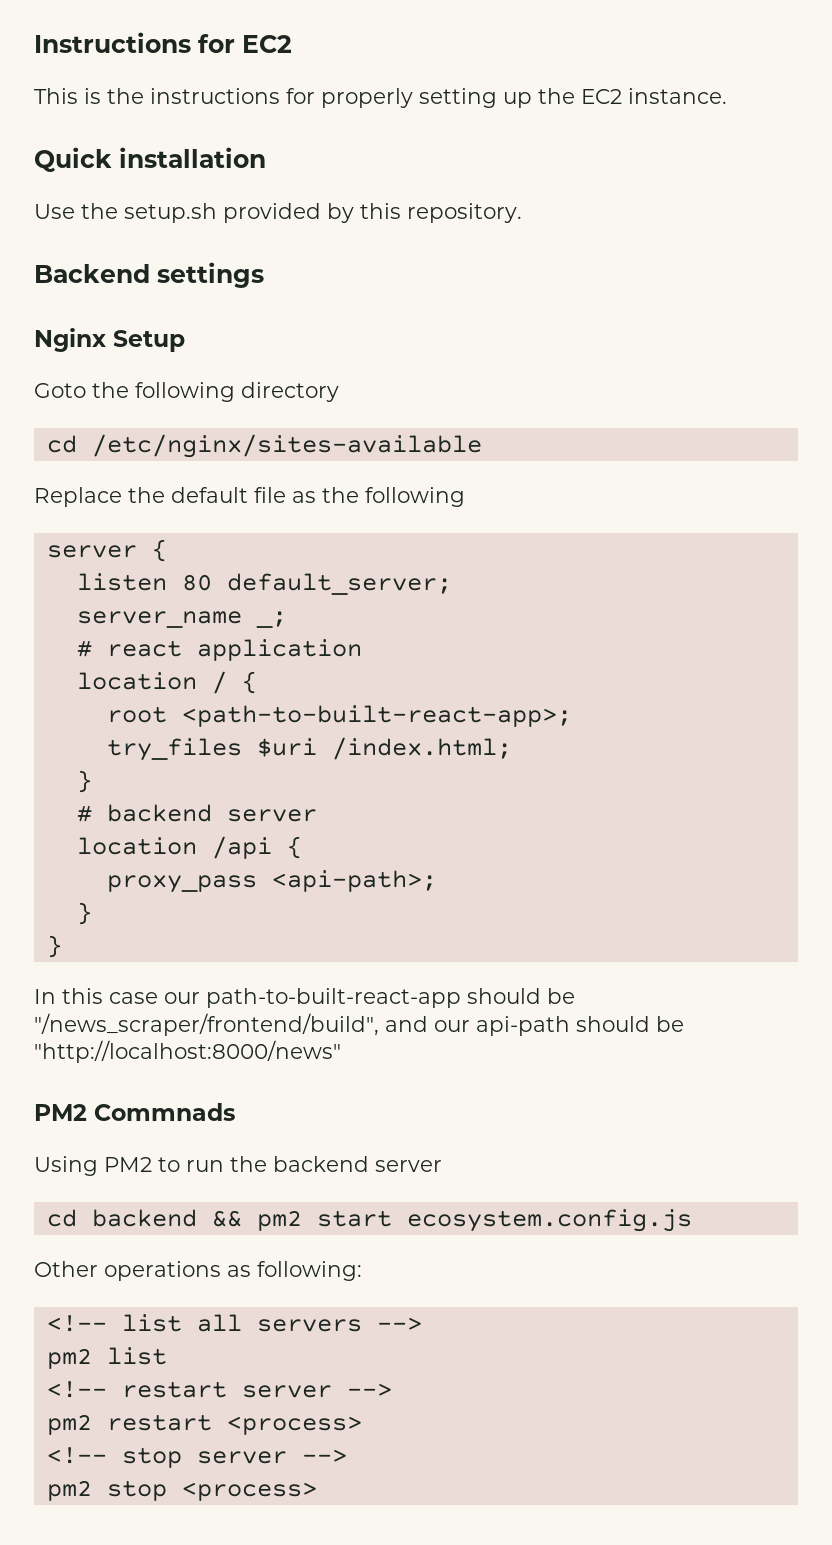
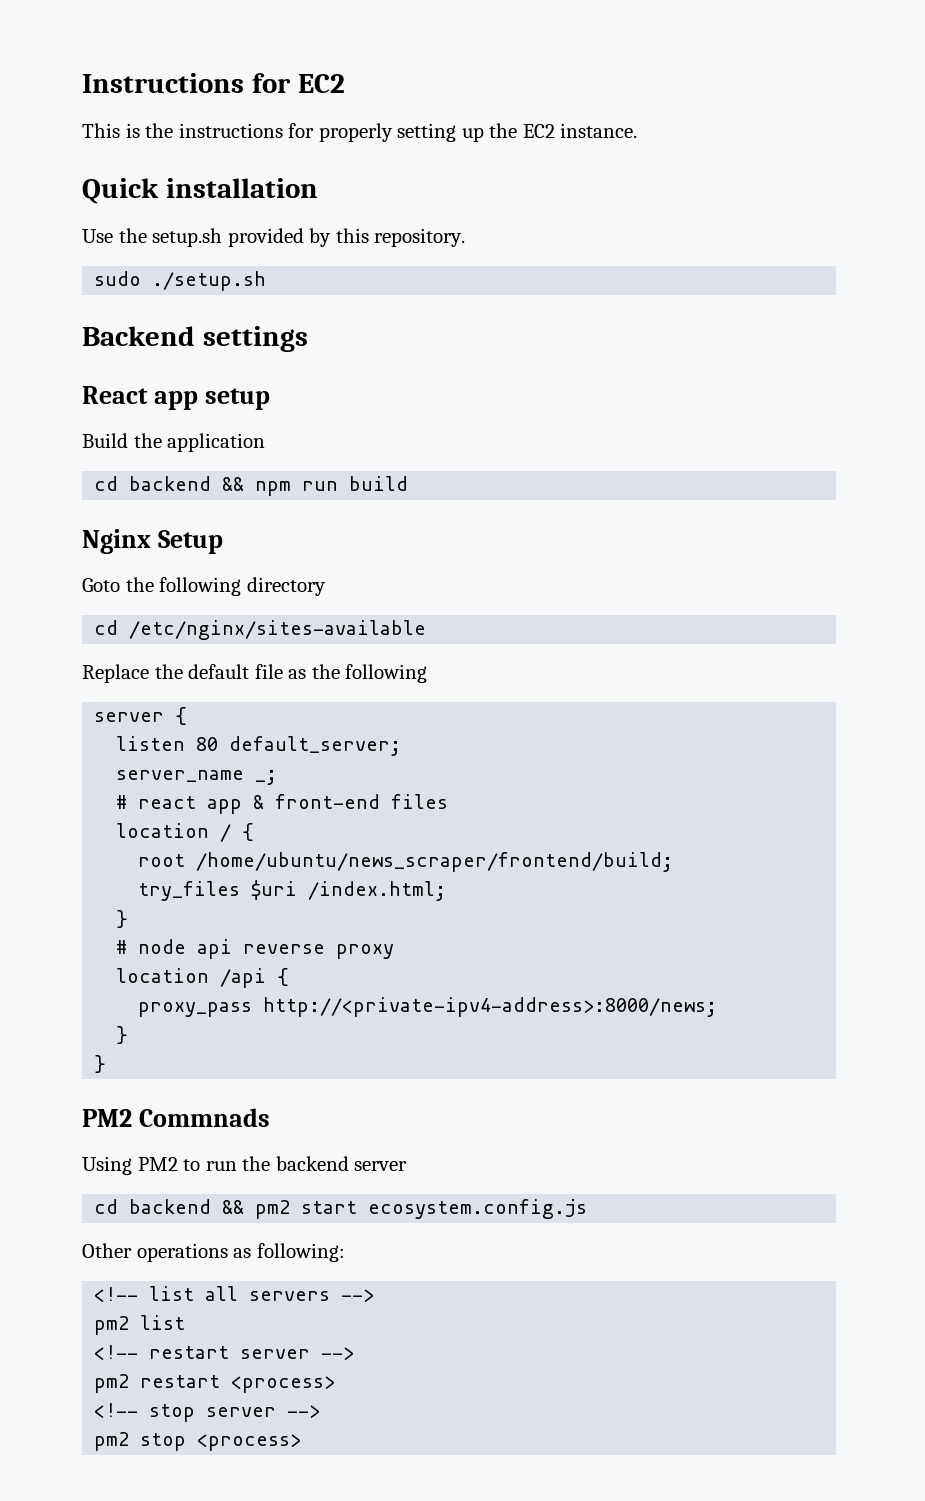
+ sudo ./setup.sh
+ React app setup
+ Build the application
+ cd backend && npm run build
- # react application
+ # react app & front-end files
- root <path-to-built-react-app>;
+ root /home/ubuntu/news_scraper/frontend/build;
- # backend server
+ # node api reverse proxy
- proxy_pass <api-path>;
+ proxy_pass http://<private-ipv4-address>:8000/news;
- In this case our path-to-built-react-app should be "/news_scraper/frontend/build", and our api-path should be "http://localhost:8000/news"

